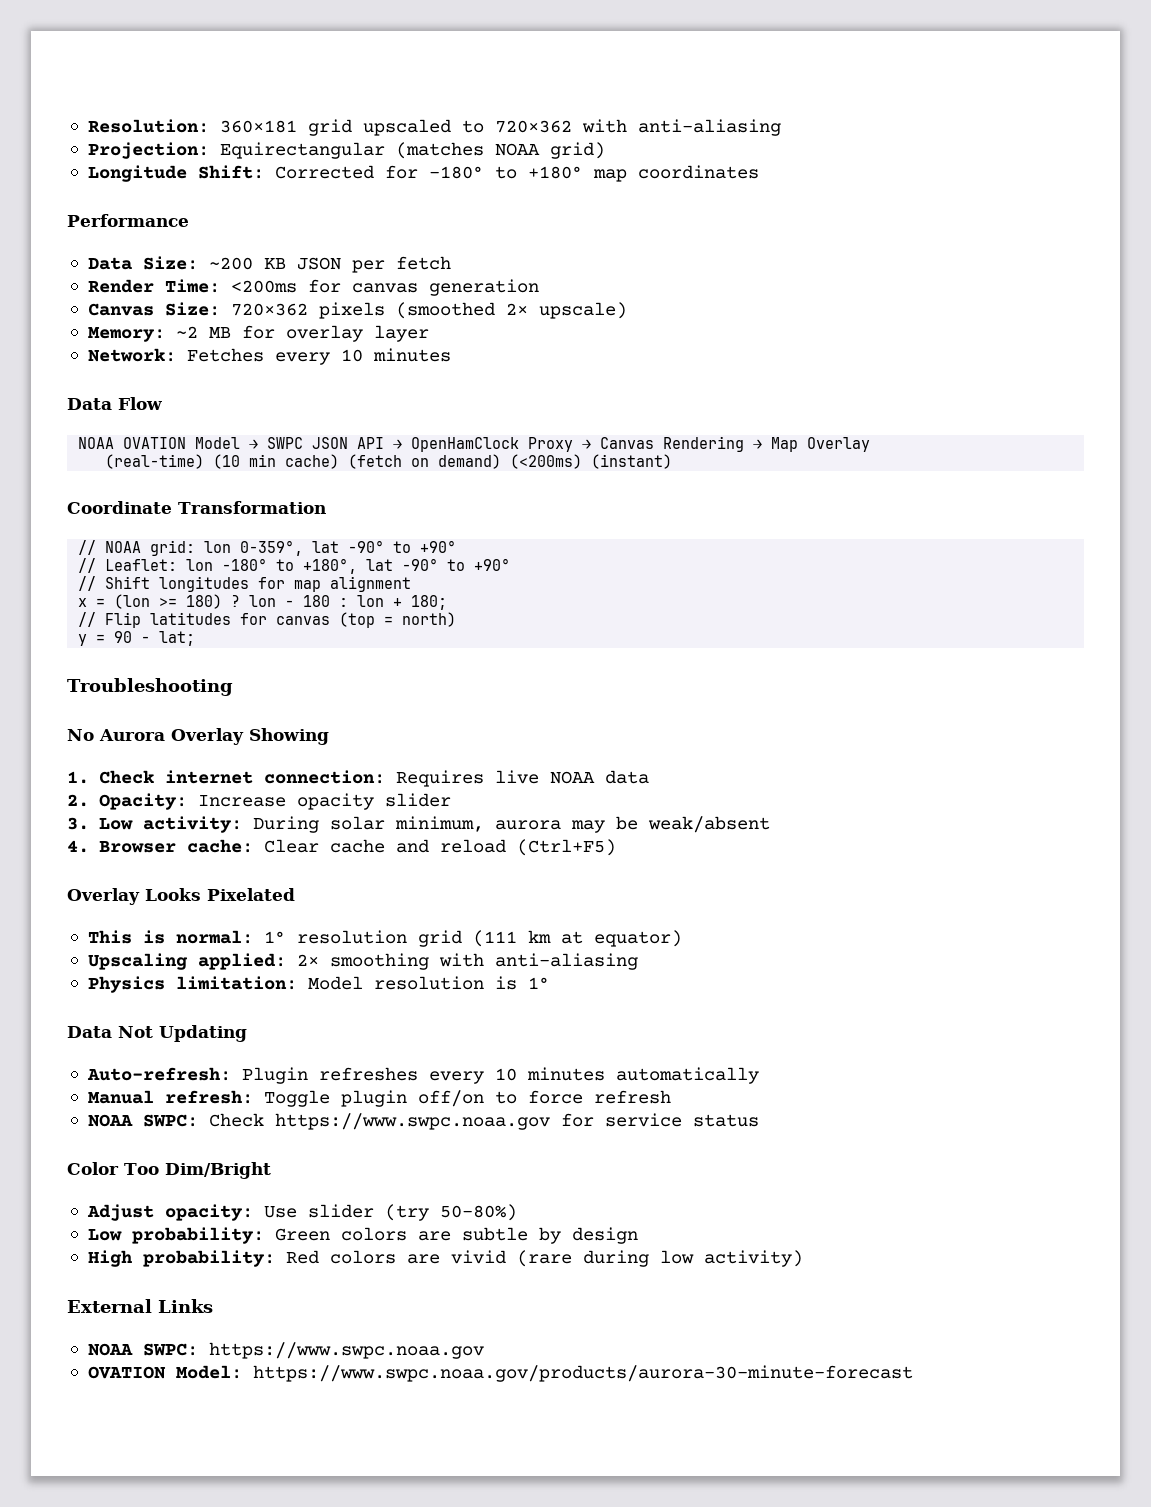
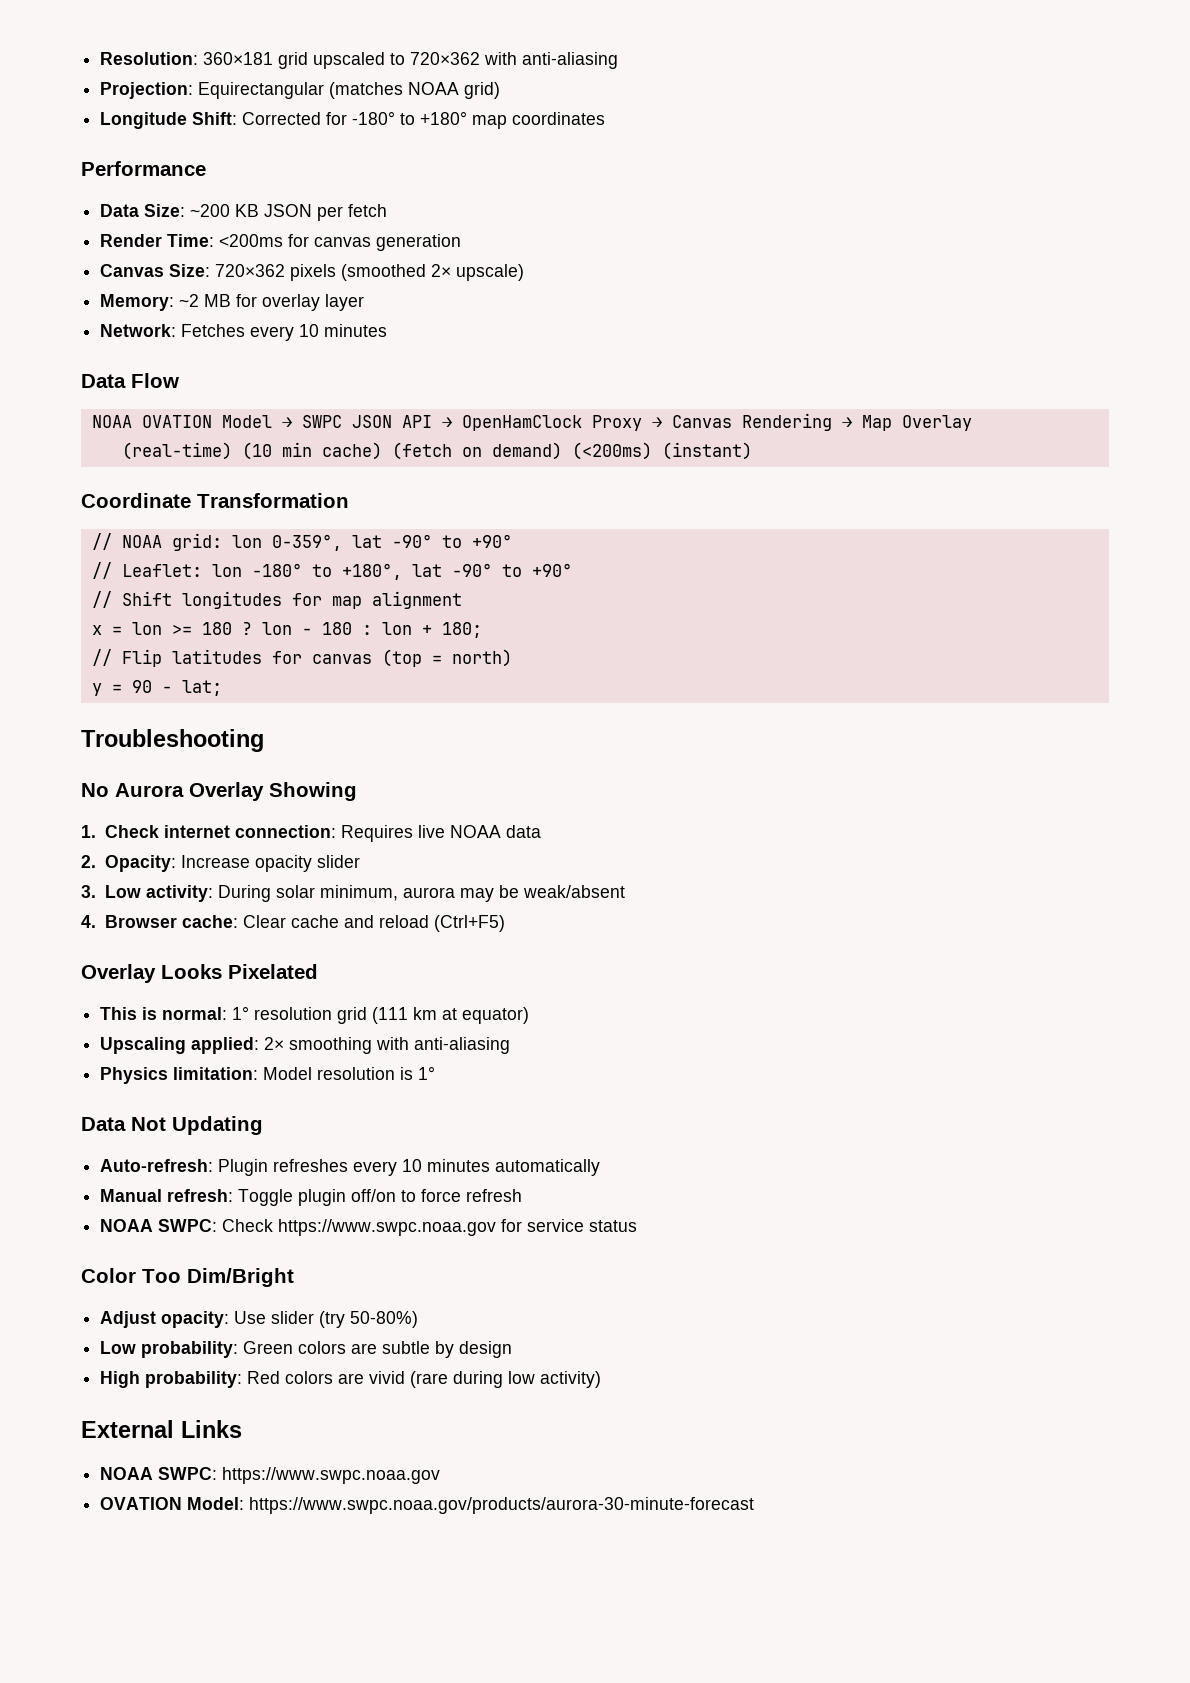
- x = (lon >= 180) ? lon - 180 : lon + 180;
+ x = lon >= 180 ? lon - 180 : lon + 180;

